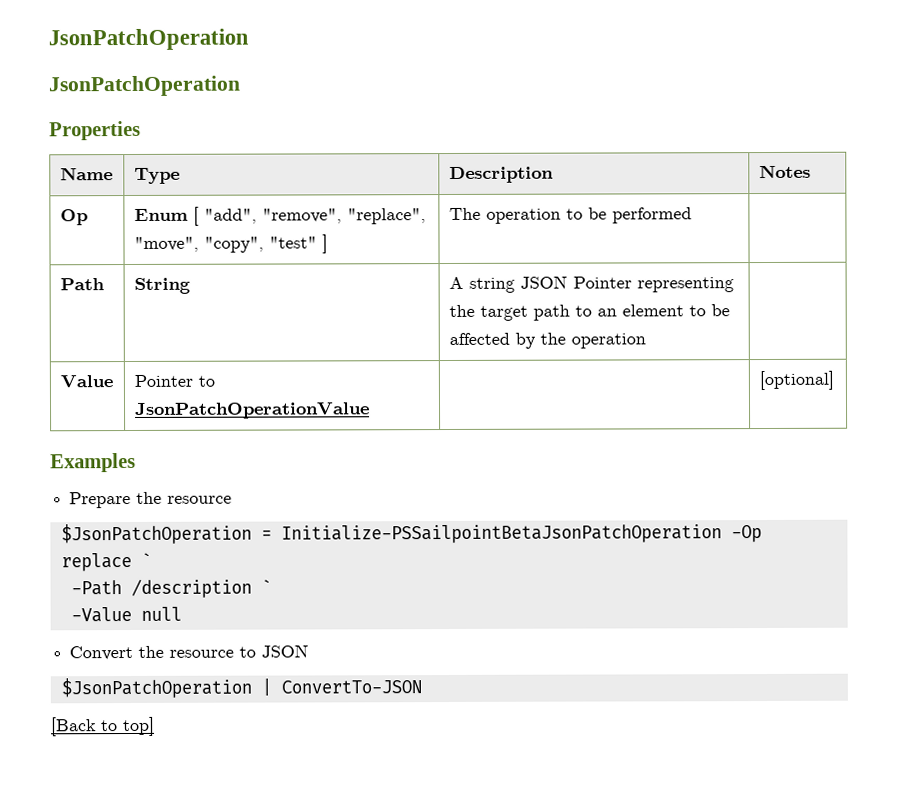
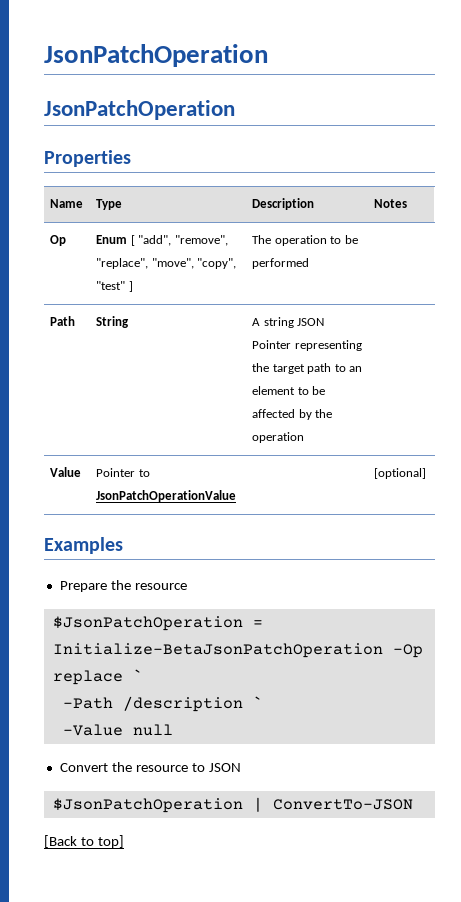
- $JsonPatchOperation = Initialize-PSSailpointBetaJsonPatchOperation -Op replace `
+ $JsonPatchOperation = Initialize-BetaJsonPatchOperation -Op replace `

